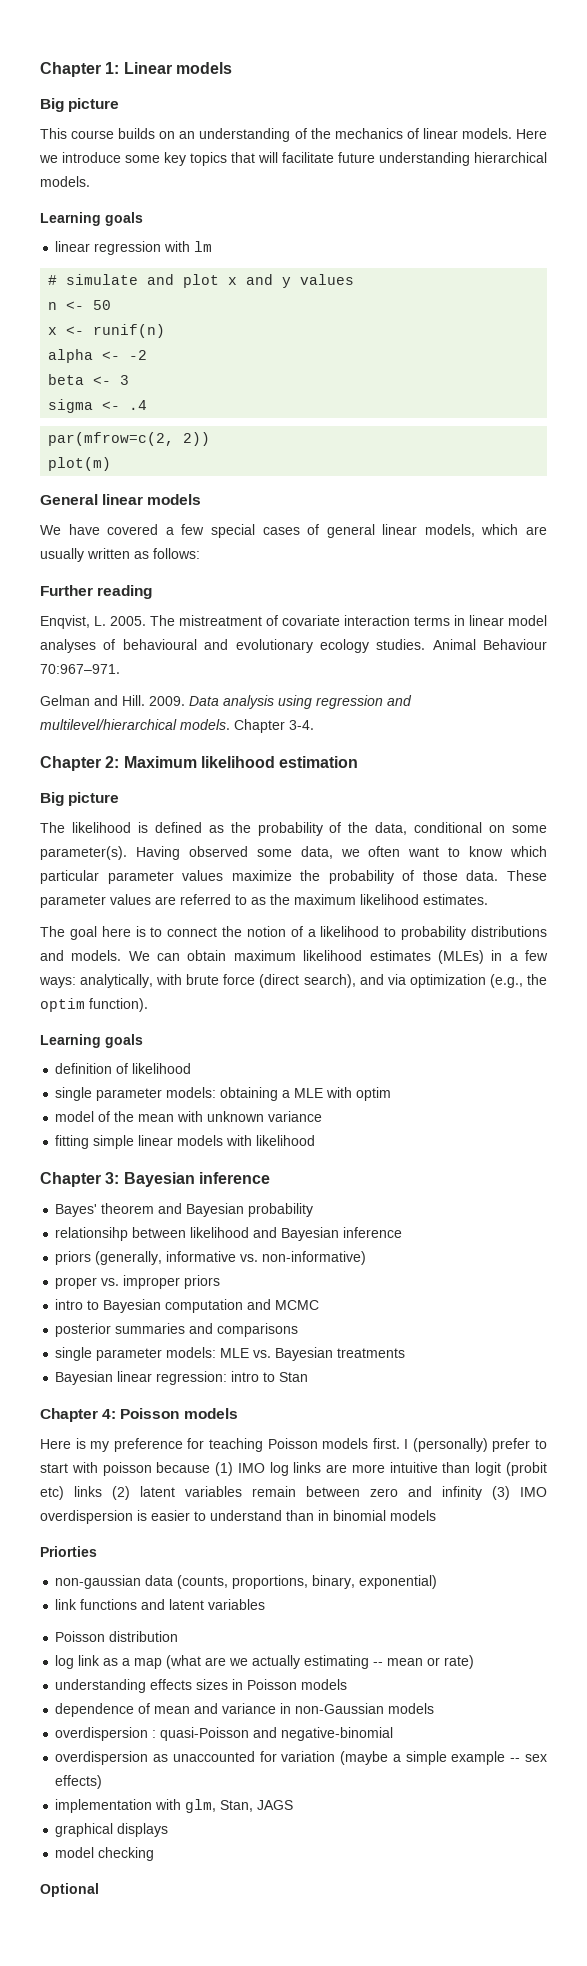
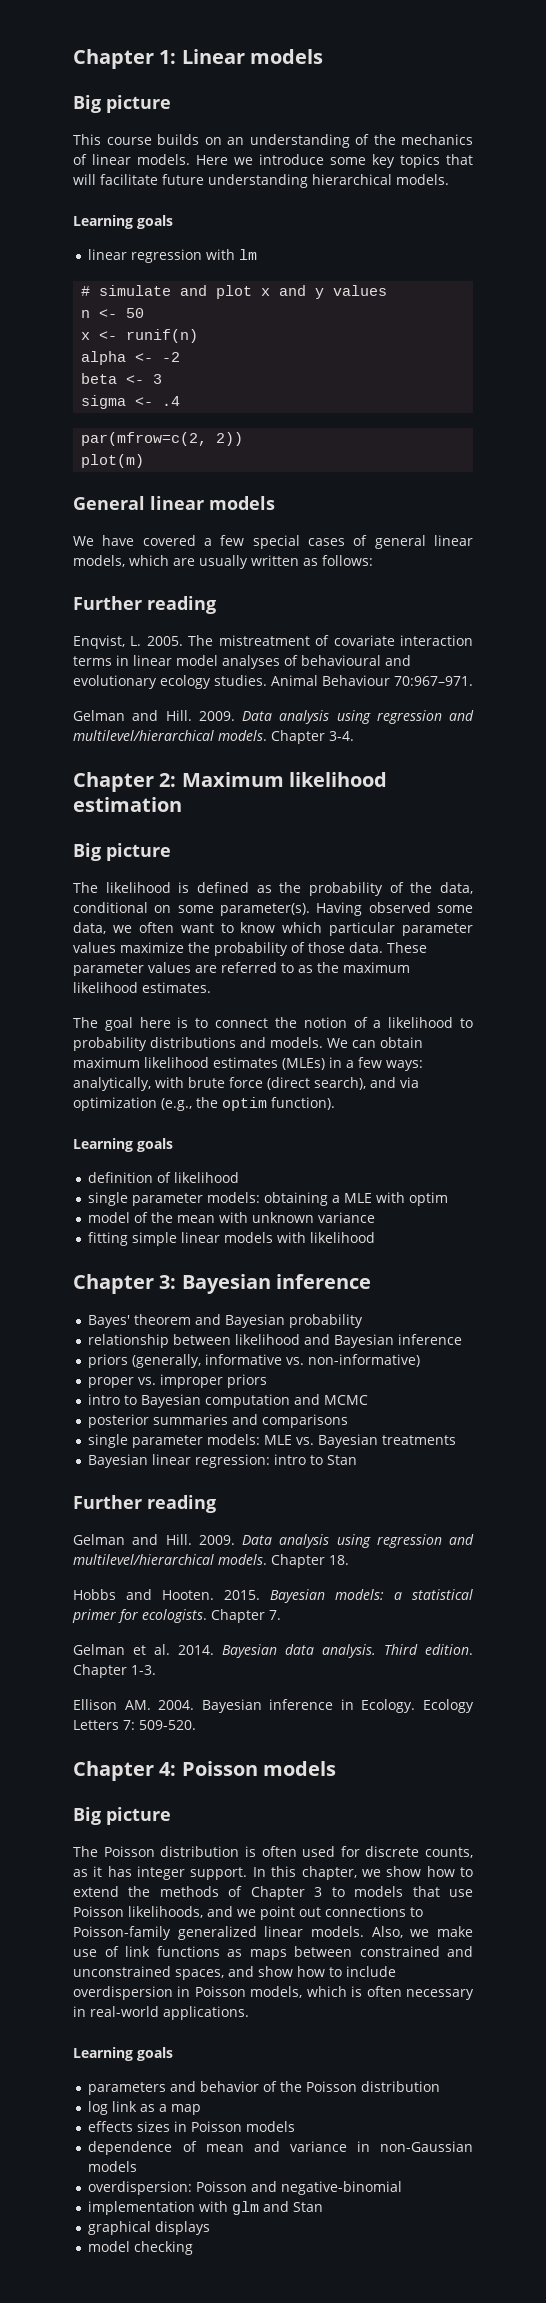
- relationsihp between likelihood and Bayesian inference
+ relationship between likelihood and Bayesian inference
  Bayesian linear regression: intro to Stan
+ Further reading
+ Gelman and Hill. 2009. Data analysis using regression and multilevel/hierarchical models. Chapter 18.
+ Hobbs and Hooten. 2015. Bayesian models: a statistical primer for ecologists. Chapter 7.
+ Gelman et al. 2014. Bayesian data analysis. Third edition. Chapter 1-3.
+ Ellison AM. 2004. Bayesian inference in Ecology. Ecology Letters 7: 509-520.
  Chapter 4: Poisson models
- Here is my preference for teaching Poisson models first. I (personally) prefer to start with poisson because (1) IMO log links are more intuitive than logit (probit etc) links (2) latent variables remain between zero and infinity (3) IMO overdispersion is easier to understand than in binomial models
- Priorties
- non-gaussian data (counts, proportions, binary, exponential)
- link functions and latent variables
- Poisson distribution
+ Big picture
+ The Poisson distribution is often used for discrete counts, as it has integer support. In this chapter, we show how to extend the methods of Chapter 3 to models that use Poisson likelihoods, and we point out connections to Poisson-family generalized linear models. Also, we make use of link functions as maps between constrained and unconstrained spaces, and show how to include overdispersion in Poisson models, which is often necessary in real-world applications.
+ Learning goals
+ parameters and behavior of the Poisson distribution
- log link as a map (what are we actually estimating -- mean or rate)
- understanding effects sizes in Poisson models
+ log link as a map
+ effects sizes in Poisson models
- overdispersion : quasi-Poisson and negative-binomial
+ overdispersion: Poisson and negative-binomial
- overdispersion as unaccounted for variation (maybe a simple example -- sex effects)
- implementation with glm, Stan, JAGS
+ implementation with glm and Stan
- Optional

